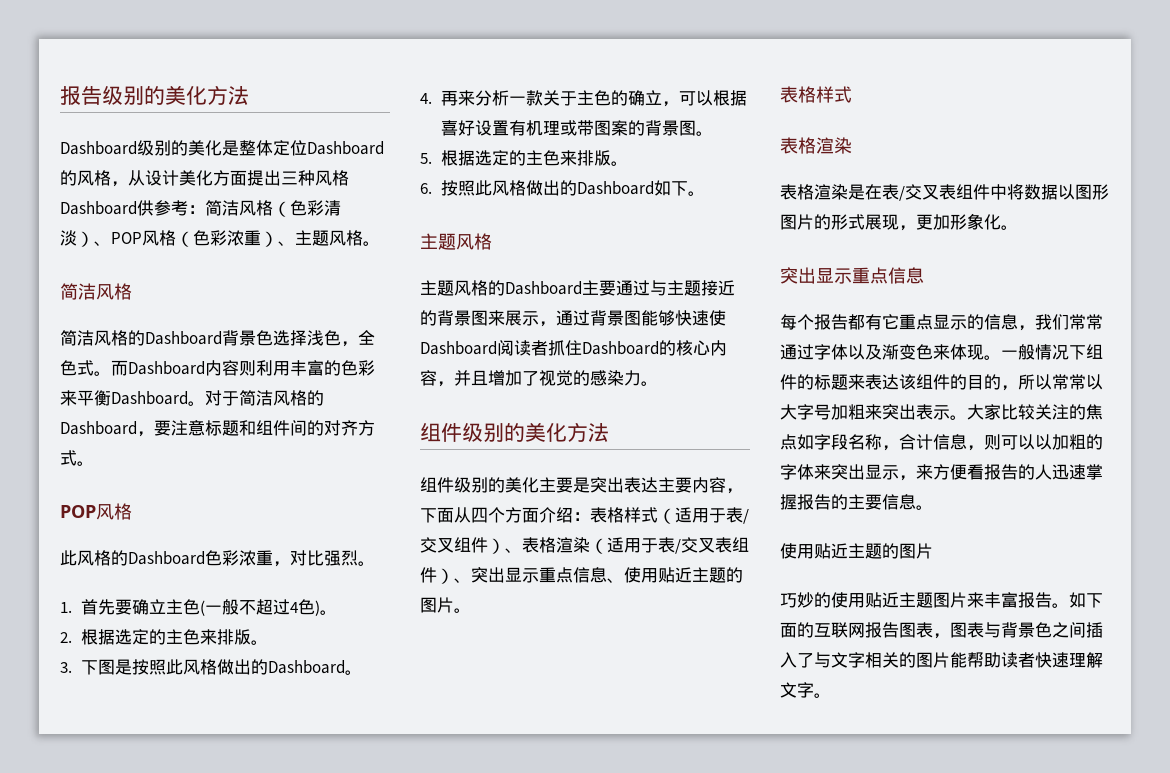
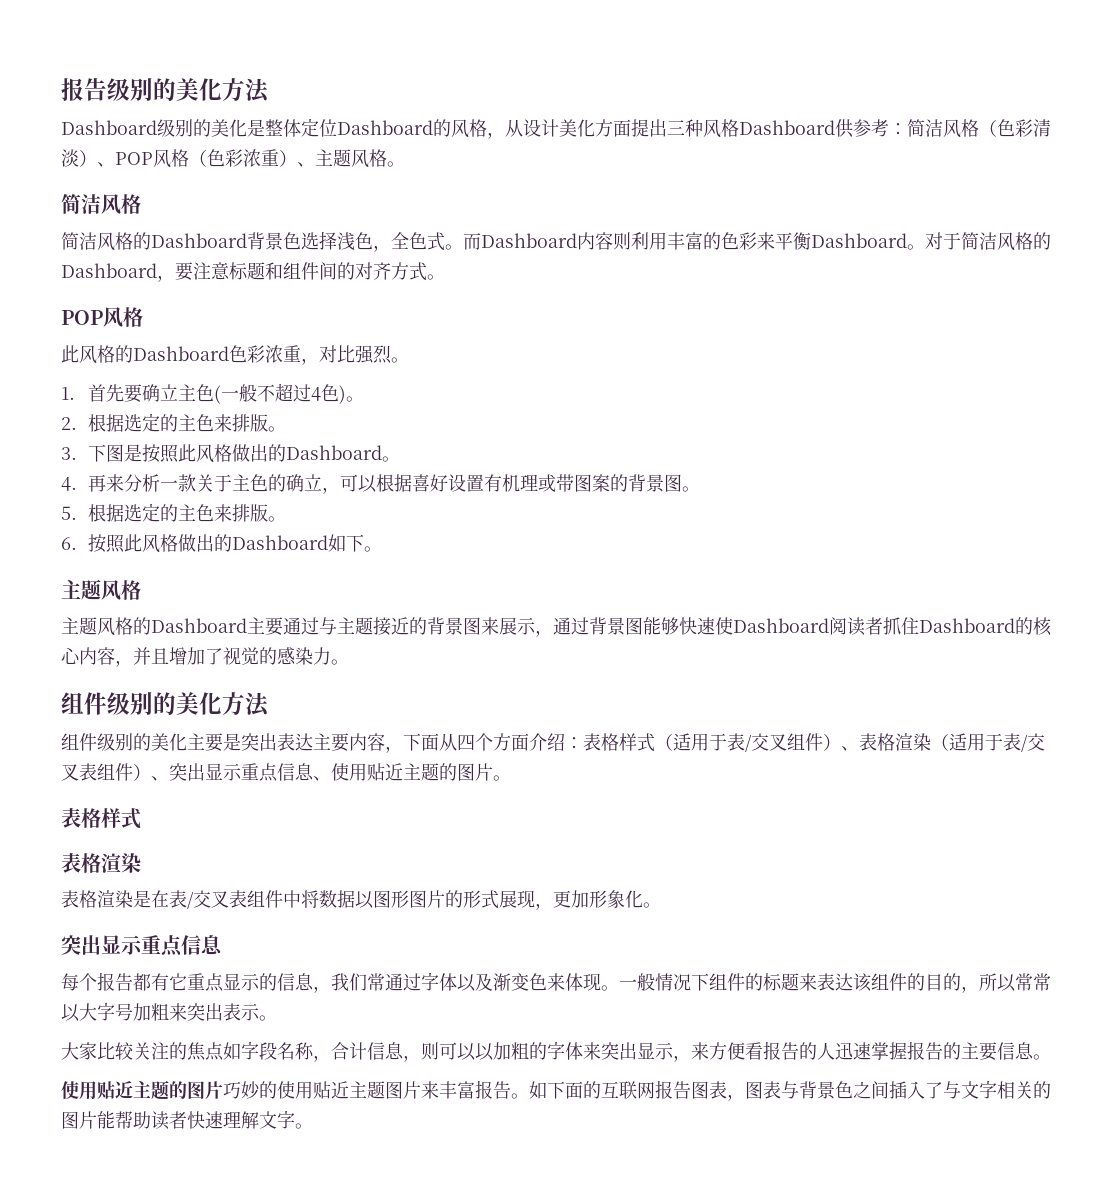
- 每个报告都有它重点显示的信息，我们常常通过字体以及渐变色来体现。
+ 每个报告都有它重点显示的信息，我们常通过字体以及渐变色来体现。
- 一般情况下组件的标题来表达该组件的目的，所以常常以大字号加粗来突出表示。大家比较关注的焦点如字段名称，合计信息，则可以以加粗的字体来突出显示，来方便看报告的人迅速掌握报告的主要信息。
- 使用贴近主题的图片
- 巧妙的使用贴近主题图片来丰富报告。
+ 一般情况下组件的标题来表达该组件的目的，所以常常以大字号加粗来突出表示。
+ 大家比较关注的焦点如字段名称，合计信息，则可以以加粗的字体来突出显示，来方便看报告的人迅速掌握报告的主要信息。
+ 使用贴近主题的图片巧妙的使用贴近主题图片来丰富报告。

